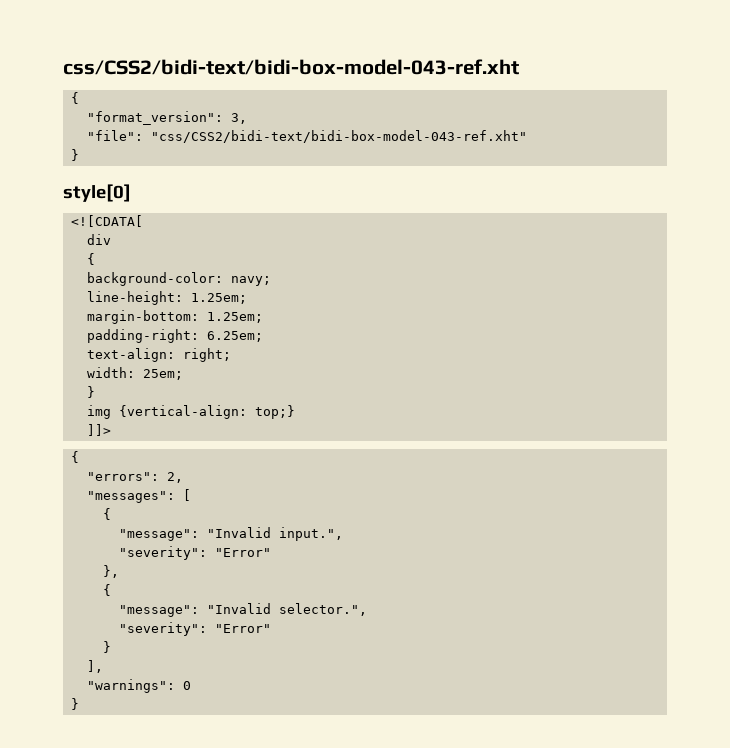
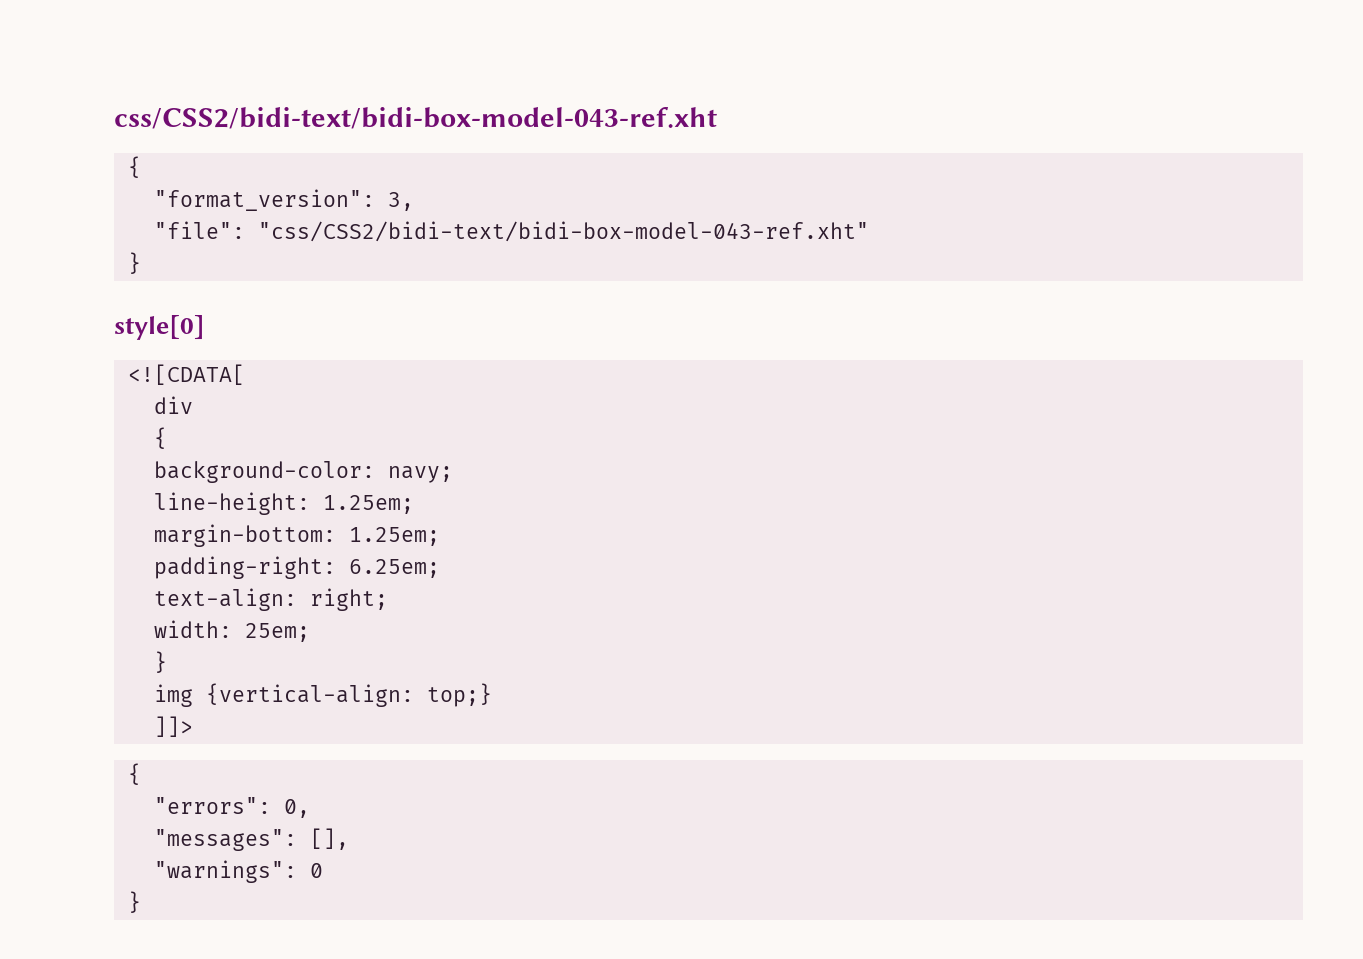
- "errors": 2,
+ "errors": 0,
- "messages": [
- {
- "message": "Invalid input.",
- "severity": "Error"
- },
- {
- "message": "Invalid selector.",
- "severity": "Error"
- }
- ],
+ "messages": [],

